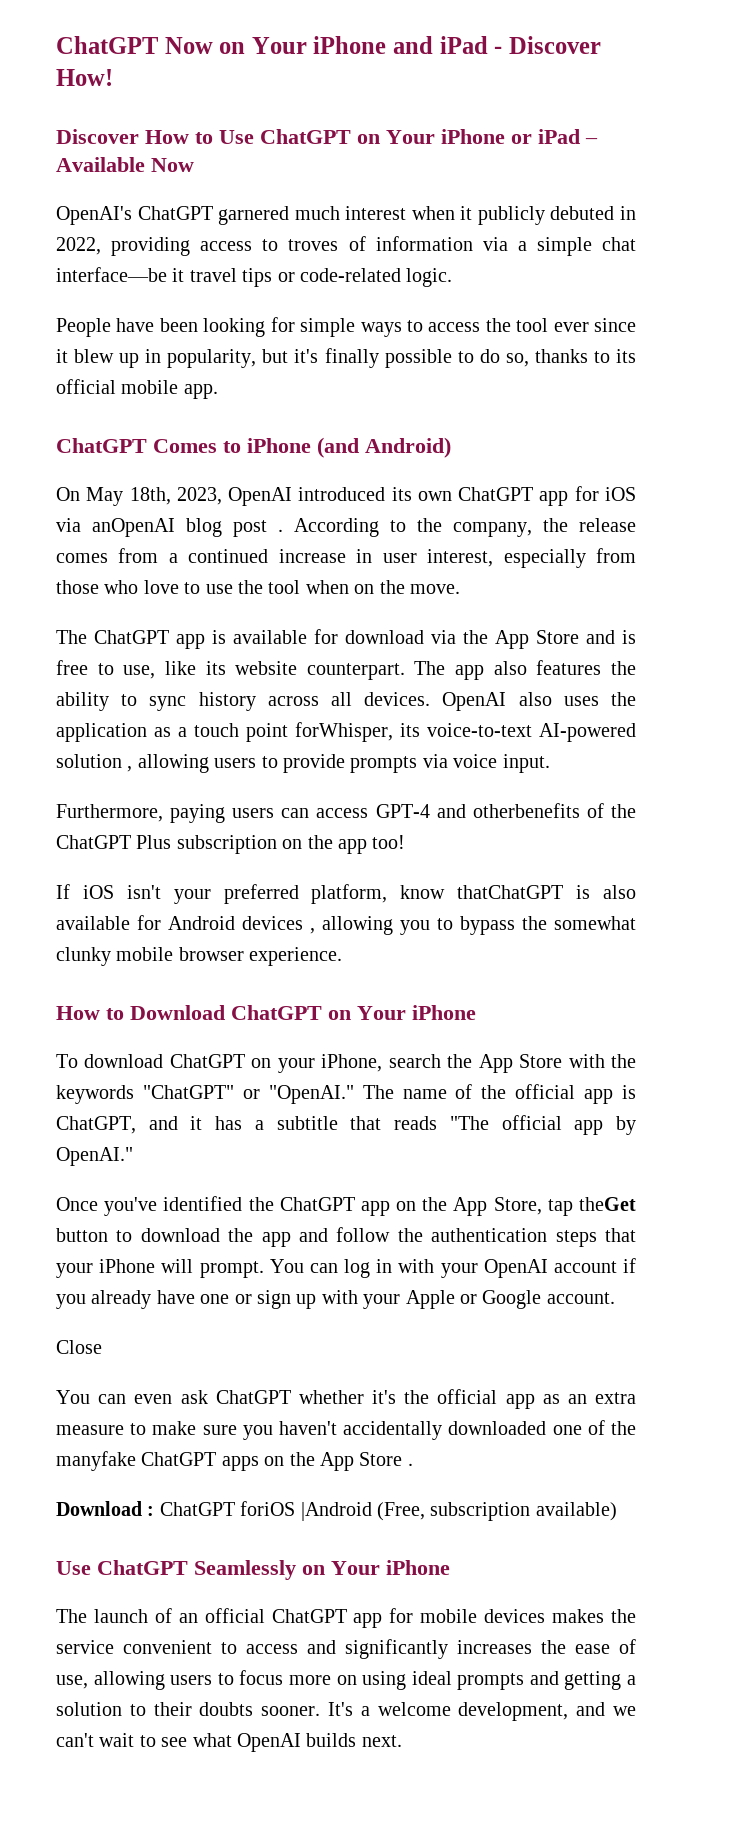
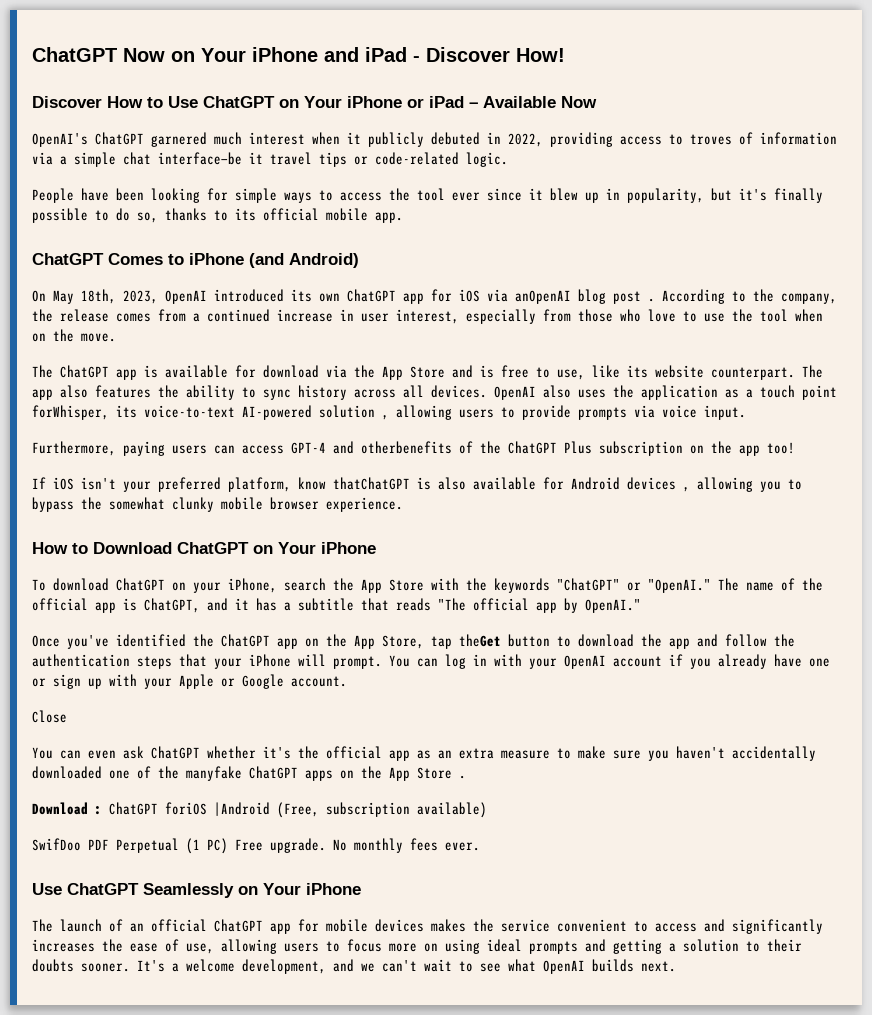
+ SwifDoo PDF Perpetual (1 PC) Free upgrade. No monthly fees ever.

